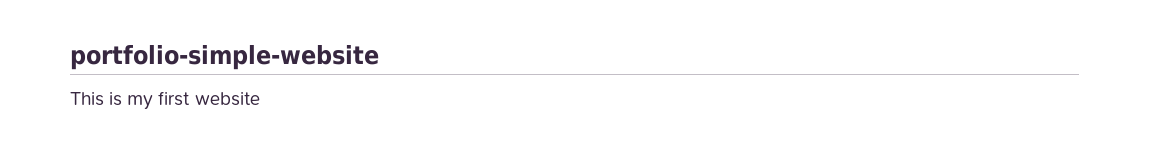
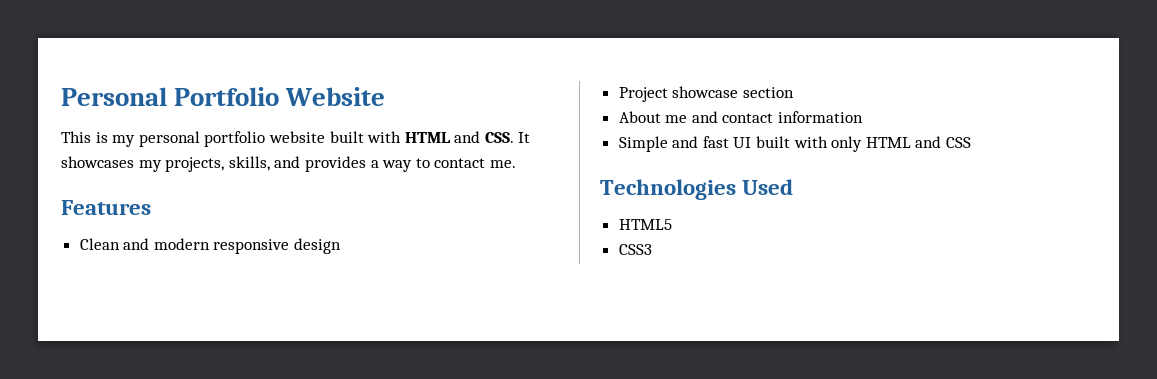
- portfolio-simple-website
+ Personal Portfolio Website
- This is my first website
+ This is my personal portfolio website built with HTML and CSS. It showcases my projects, skills, and provides a way to contact me.
+ Features
+ Clean and modern responsive design
+ Project showcase section
+ About me and contact information
+ Simple and fast UI built with only HTML and CSS
+ Technologies Used
+ HTML5
+ CSS3

